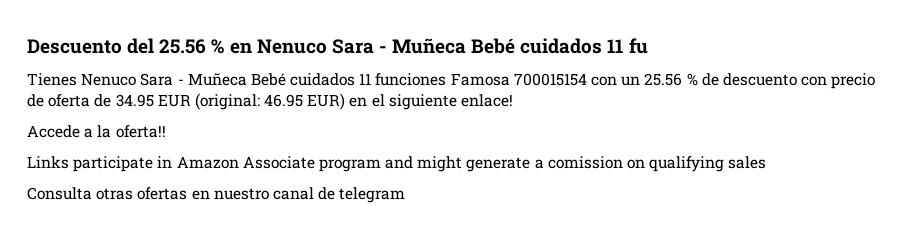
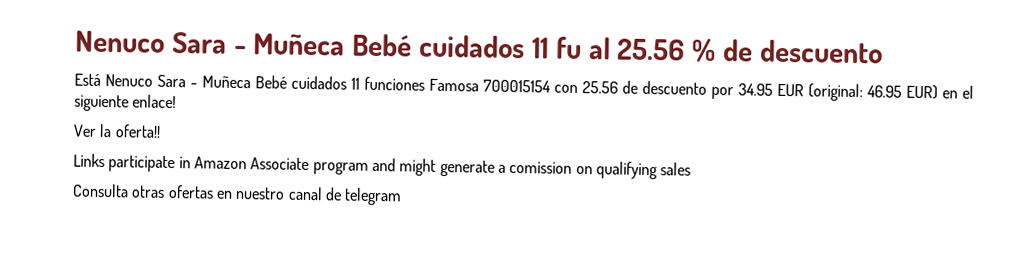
- Descuento del 25.56 % en Nenuco Sara - Muñeca Bebé cuidados 11 fu
- Tienes Nenuco Sara - Muñeca Bebé cuidados 11 funciones Famosa 700015154 con un 25.56 % de descuento con precio de oferta de 34.95 EUR (original: 46.95 EUR) en el siguiente enlace!
+ Nenuco Sara - Muñeca Bebé cuidados 11 fu al 25.56 % de descuento
+ Está Nenuco Sara - Muñeca Bebé cuidados 11 funciones Famosa 700015154 con 25.56 de descuento por 34.95 EUR (original: 46.95 EUR) en el siguiente enlace!
- Accede a la oferta!!
+ Ver la oferta!!

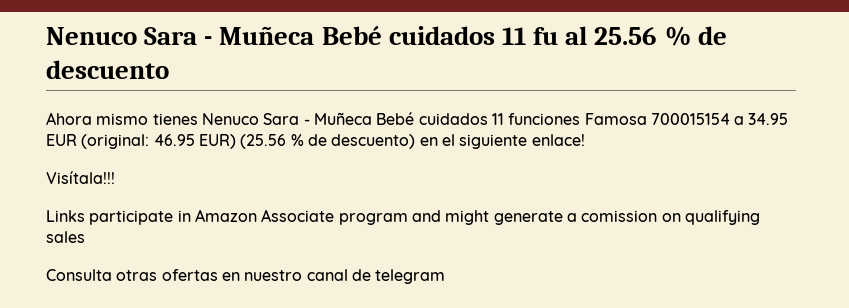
- Está Nenuco Sara - Muñeca Bebé cuidados 11 funciones Famosa 700015154 con 25.56 de descuento por 34.95 EUR (original: 46.95 EUR) en el siguiente enlace!
+ Ahora mismo tienes Nenuco Sara - Muñeca Bebé cuidados 11 funciones Famosa 700015154 a 34.95 EUR (original: 46.95 EUR) (25.56 % de descuento) en el siguiente enlace!
- Ver la oferta!!
+ Visítala!!!

